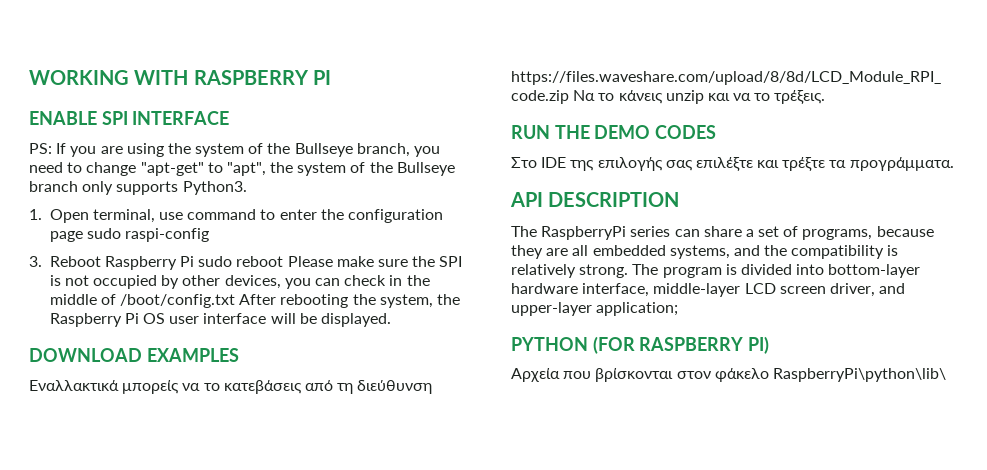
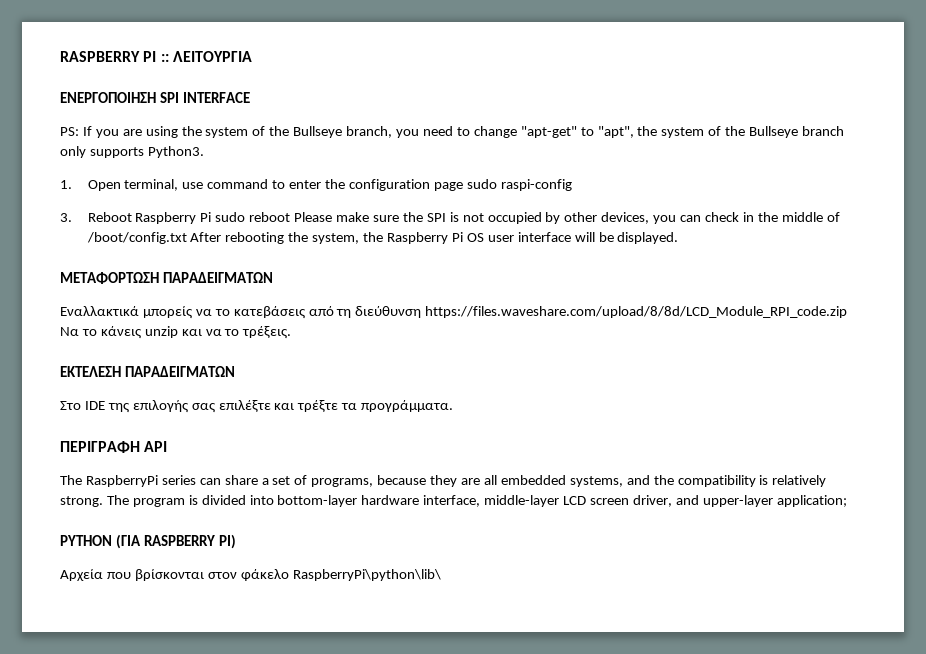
- WORKING WITH RASPBERRY PI
- ENABLE SPI INTERFACE
+ RASPBERRY PI :: ΛΕΙΤΟΥΡΓΙΑ
+ ΕΝΕΡΓΟΠΟΙΗΣΗ SPI INTERFACE
- DOWNLOAD EXAMPLES
+ ΜΕΤΑΦΟΡΤΩΣΗ ΠΑΡΑΔΕΙΓΜΑΤΩΝ
- RUN THE DEMO CODES
+ ΕΚΤΕΛΕΣΗ ΠΑΡΑΔΕΙΓΜΑΤΩΝ
- API DESCRIPTION
+ ΠΕΡΙΓΡΑΦΗ API
- PYTHON (FOR RASPBERRY PI)
+ PYTHON (ΓΙΑ RASPBERRY PI)

